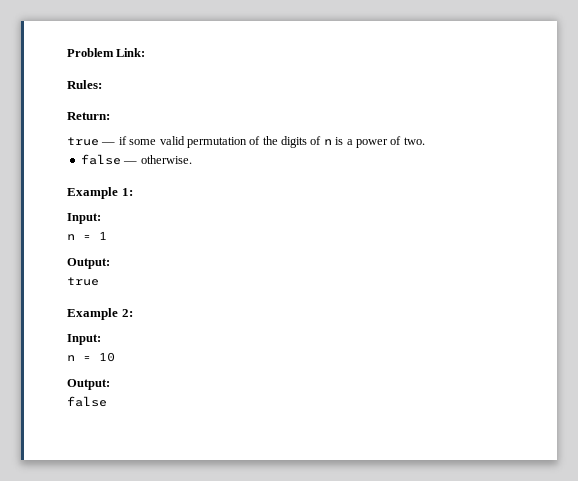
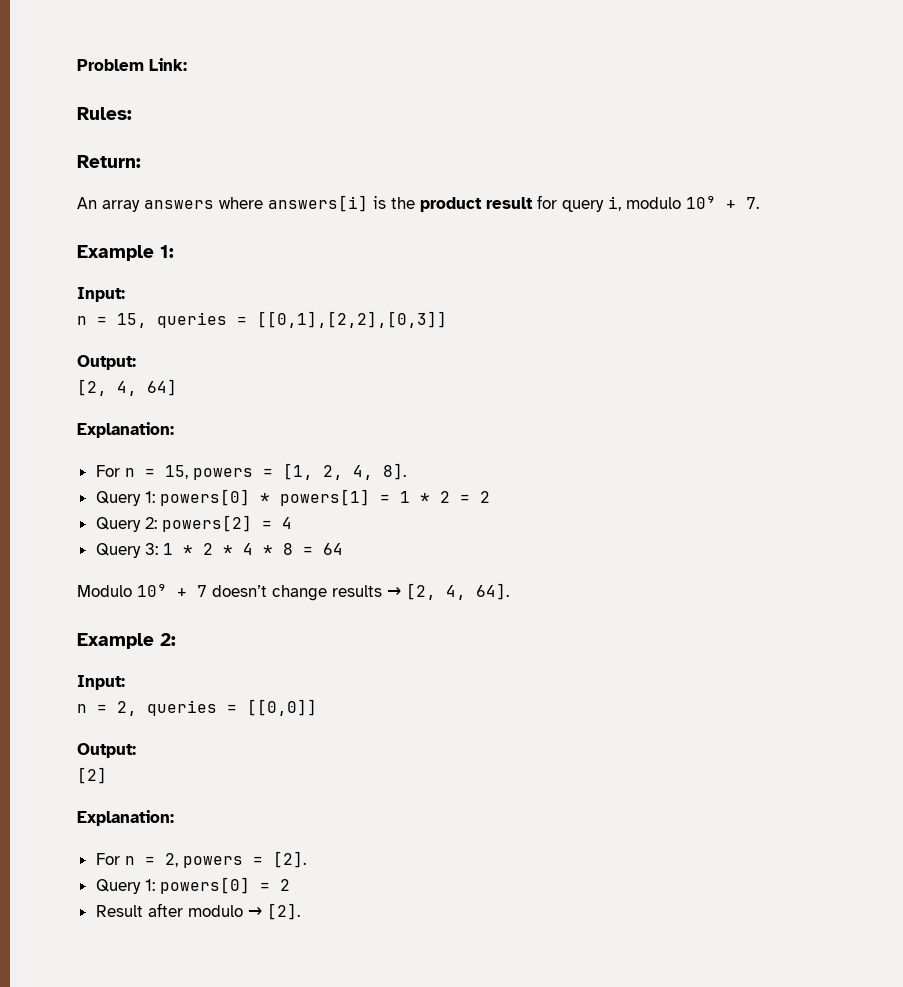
- true — if some valid permutation of the digits of n is a power of two.
- false — otherwise.
+ An array answers where answers[i] is the product result for query i, modulo 10⁹ + 7.
- n = 1
+ n = 15, queries = [[0,1],[2,2],[0,3]]
  Output:
- true
+ [2, 4, 64]
+ Explanation:
+ For n = 15, powers = [1, 2, 4, 8].
+ Query 1: powers[0] * powers[1] = 1 * 2 = 2
+ Query 2: powers[2] = 4
+ Query 3: 1 * 2 * 4 * 8 = 64
+ Modulo 10⁹ + 7 doesn’t change results → [2, 4, 64].
- n = 10
+ n = 2, queries = [[0,0]]
  Output:
- false
+ [2]
+ Explanation:
+ For n = 2, powers = [2].
+ Query 1: powers[0] = 2
+ Result after modulo → [2].

